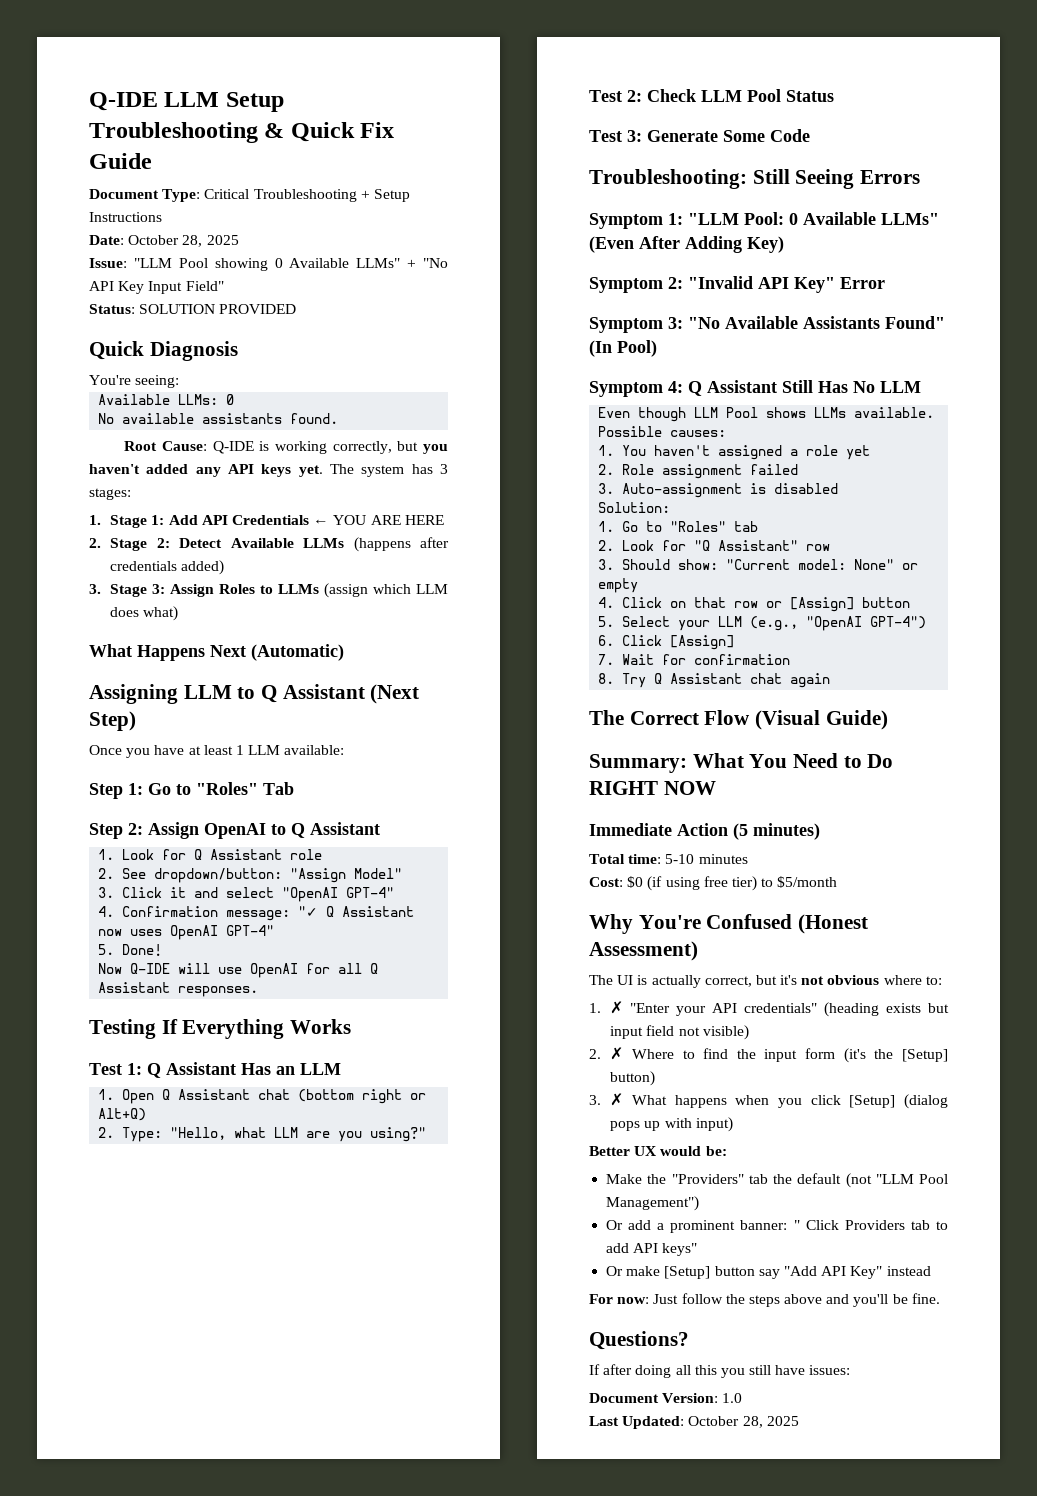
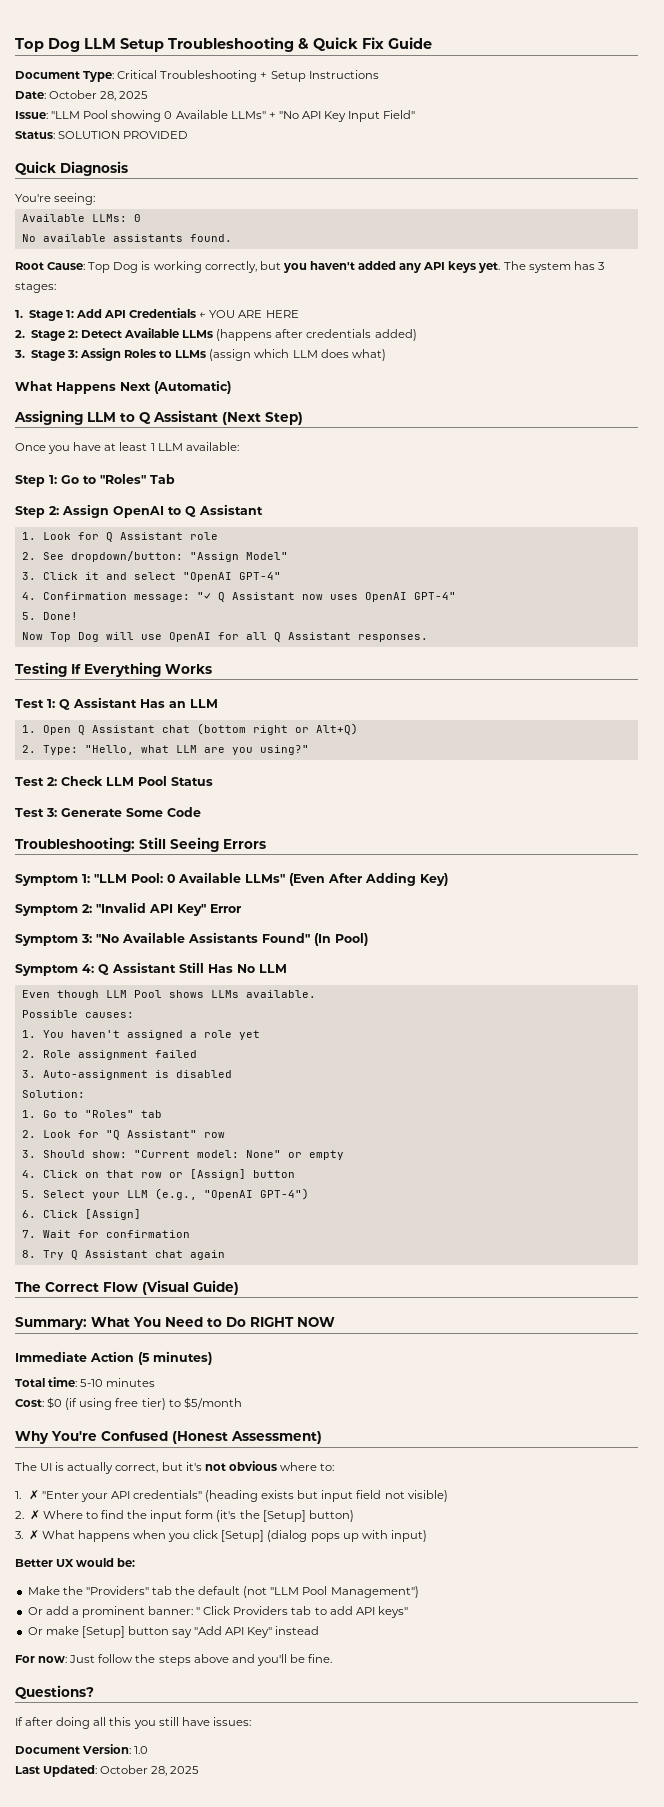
- Q-IDE LLM Setup Troubleshooting & Quick Fix Guide
+ Top Dog LLM Setup Troubleshooting & Quick Fix Guide
- Root Cause: Q-IDE is working correctly, but you haven't added any API keys yet.
+ Root Cause: Top Dog is working correctly, but you haven't added any API keys yet.
- Now Q-IDE will use OpenAI for all Q Assistant responses.
+ Now Top Dog will use OpenAI for all Q Assistant responses.

